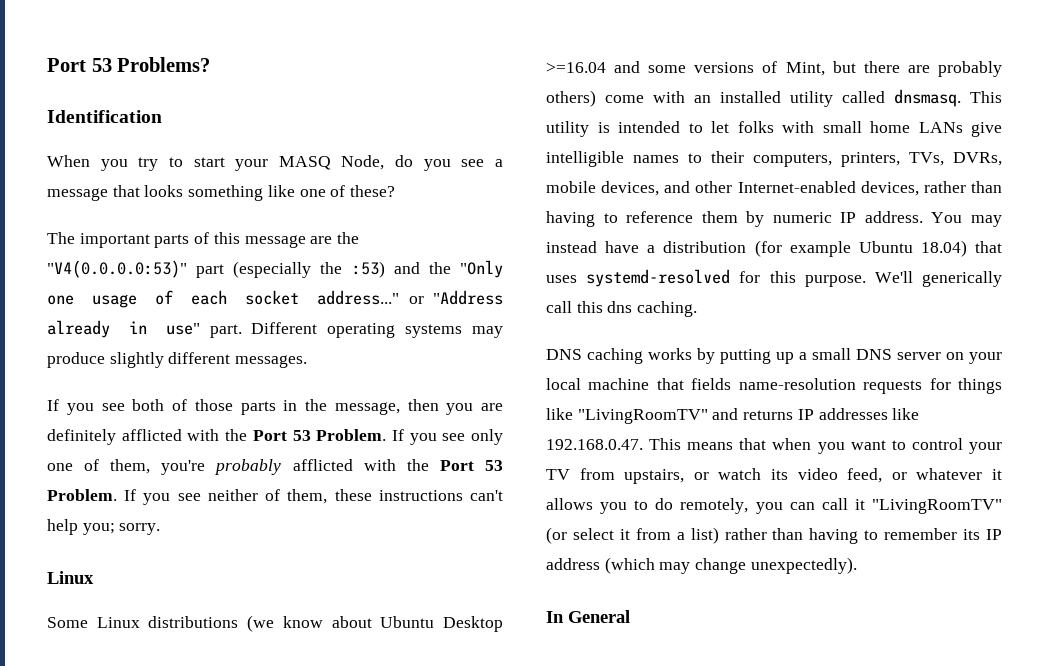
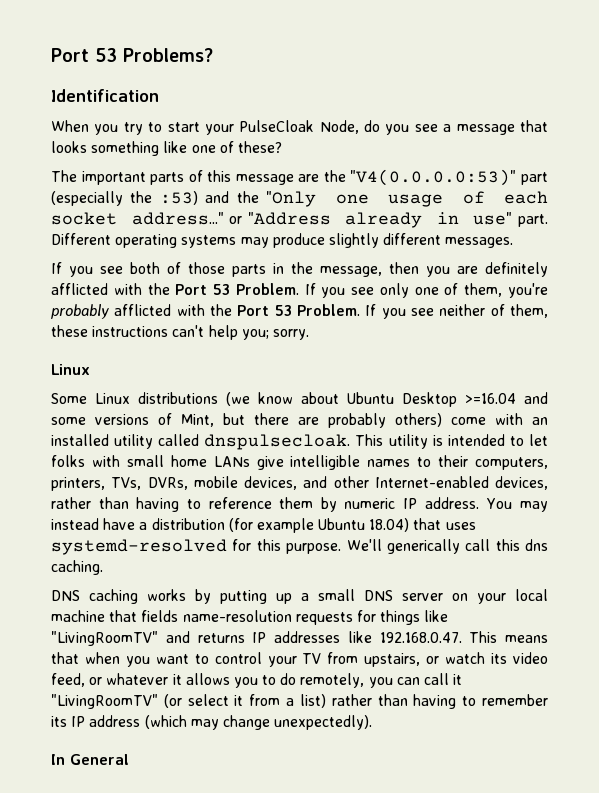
- When you try to start your MASQ Node, do you see a message that looks something like one of these?
+ When you try to start your PulseCloak Node, do you see a message that looks something like one of these?
- Some Linux distributions (we know about Ubuntu Desktop >=16.04 and some versions of Mint, but there are probably others) come with an installed utility called dnsmasq.
+ Some Linux distributions (we know about Ubuntu Desktop >=16.04 and some versions of Mint, but there are probably others) come with an installed utility called dnspulsecloak.

